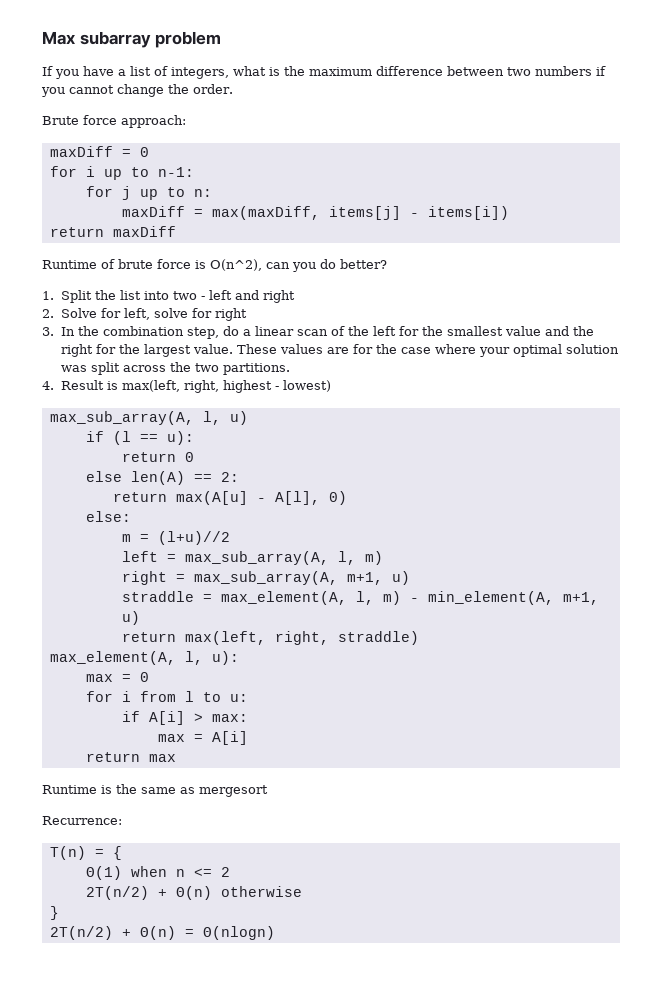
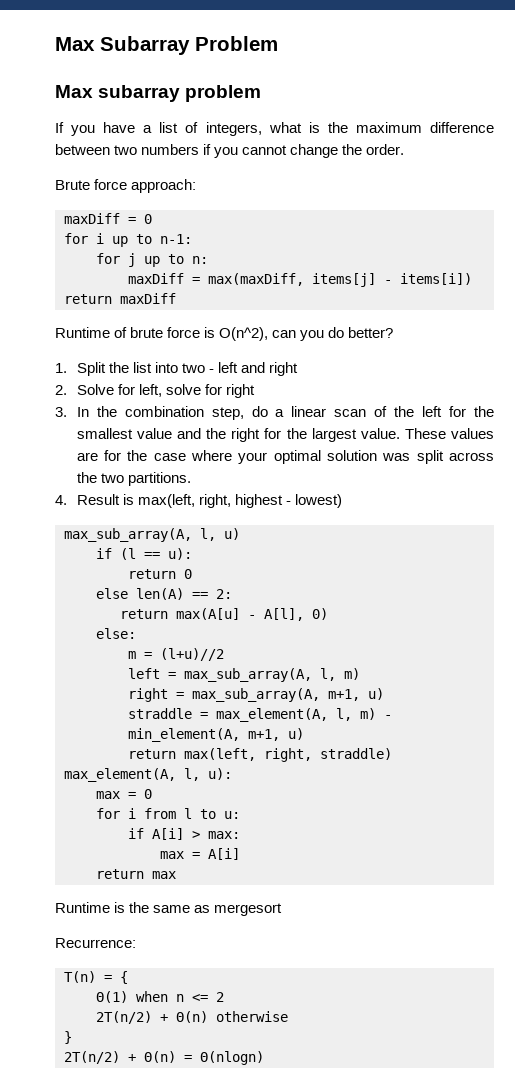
+ Max Subarray Problem

